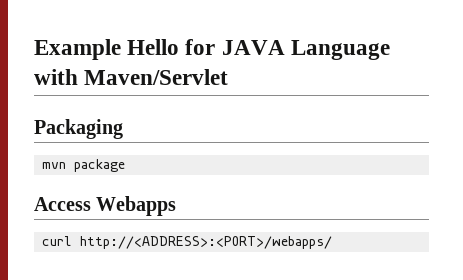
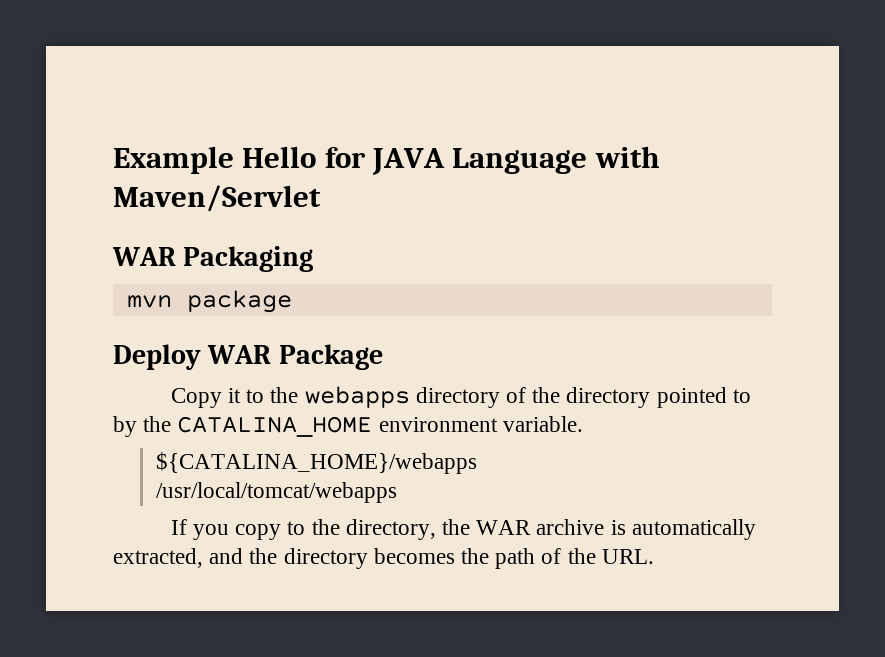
- Packaging
+ WAR Packaging
- Access Webapps
- curl http://<ADDRESS>:<PORT>/webapps/
+ Deploy WAR Package
+ Copy it to the webapps directory of the directory pointed to by the CATALINA_HOME environment variable.
+ ${CATALINA_HOME}/webapps
+ /usr/local/tomcat/webapps
+ If you copy to the directory, the WAR archive is automatically extracted, and the directory becomes the path of the URL.

